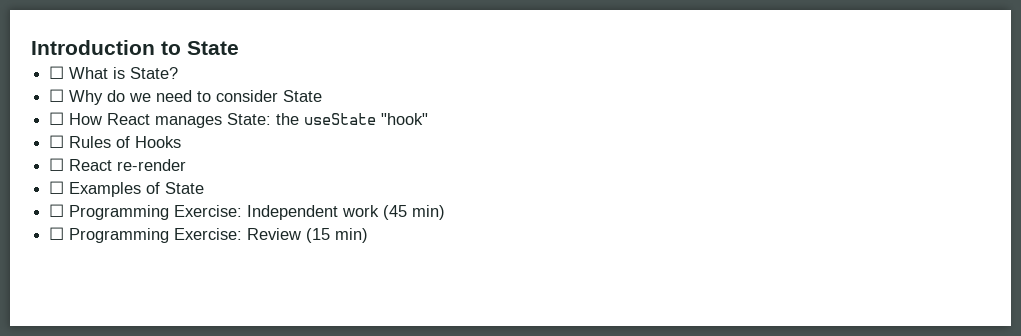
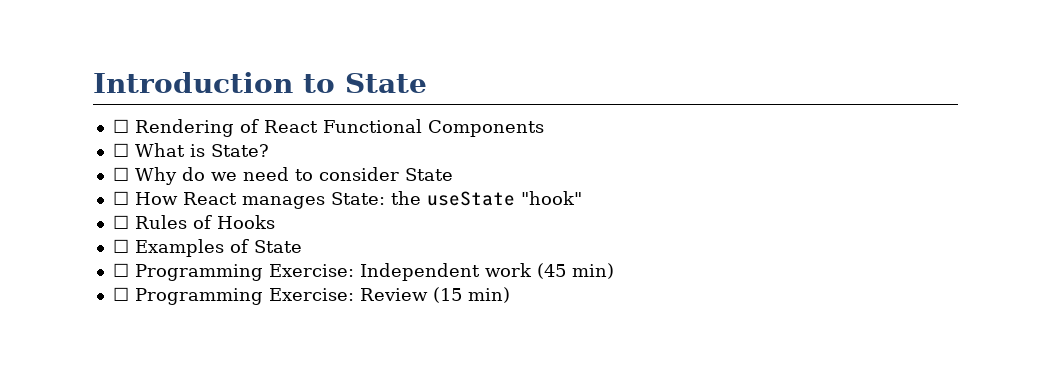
+ ☐ Rendering of React Functional Components
- ☐ React re-render

